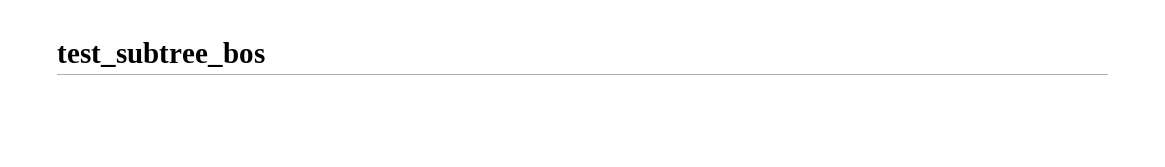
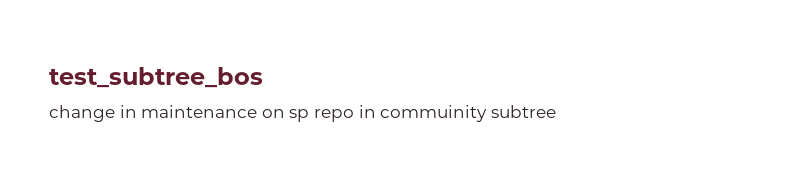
+ change in maintenance on sp repo in commuinity subtree

